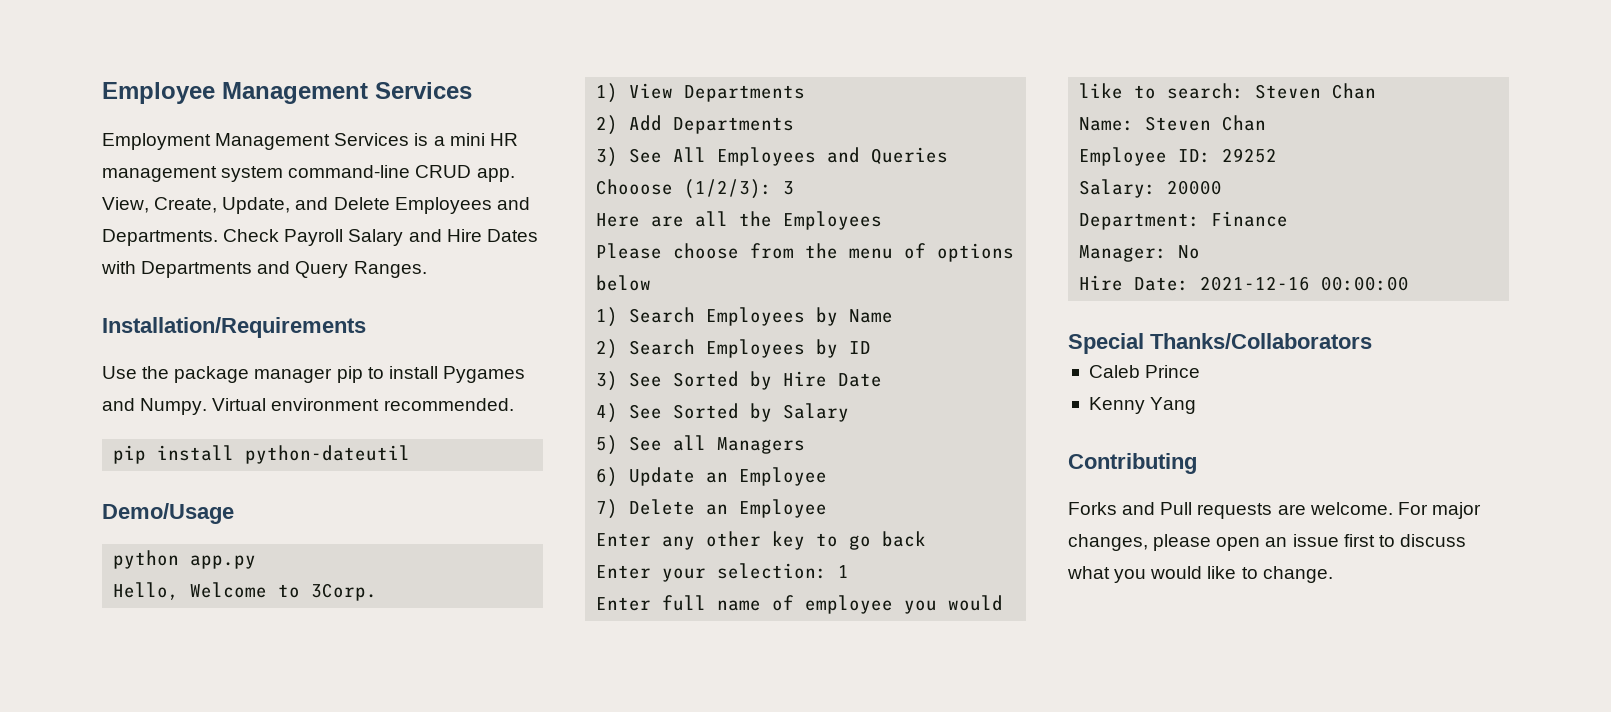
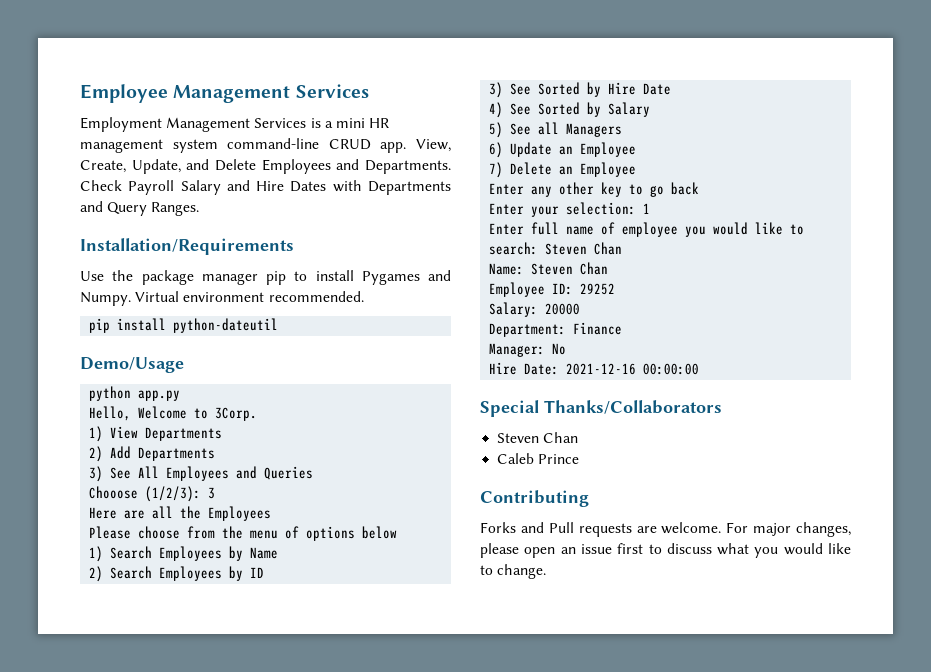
  Special Thanks/Collaborators
+ Steven Chan
- Kenny Yang

